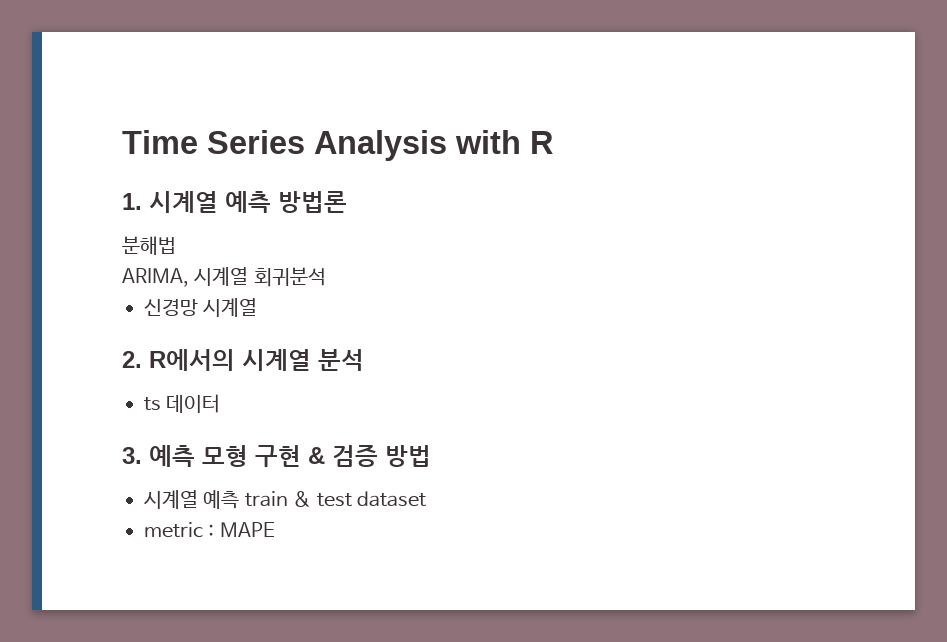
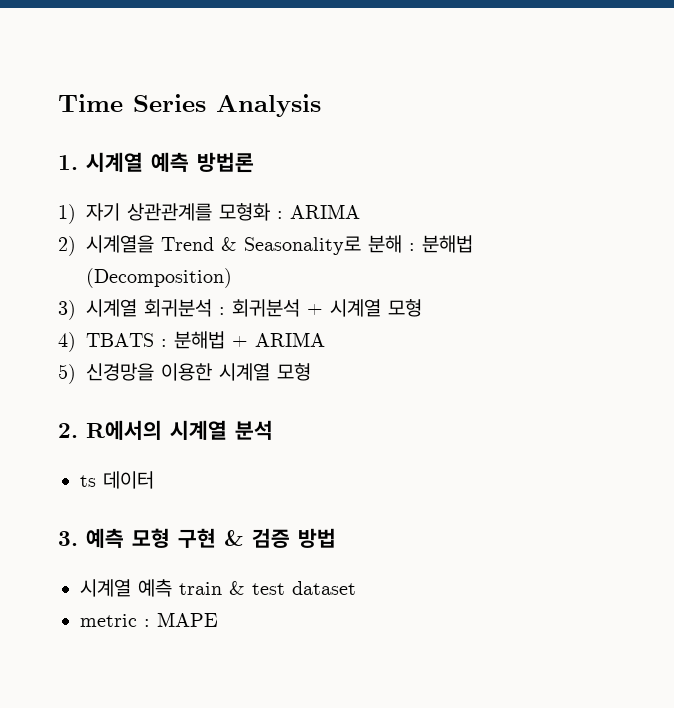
- Time Series Analysis with R
+ Time Series Analysis
- 분해법
- ARIMA, 시계열 회귀분석
- 신경망 시계열
+ 1) 자기 상관관계를 모형화 : ARIMA
+ 2) 시계열을 Trend & Seasonality로 분해 : 분해법 (Decomposition)
+ 3) 시계열 회귀분석 : 회귀분석 + 시계열 모형
+ 4) TBATS : 분해법 + ARIMA
+ 5) 신경망을 이용한 시계열 모형

